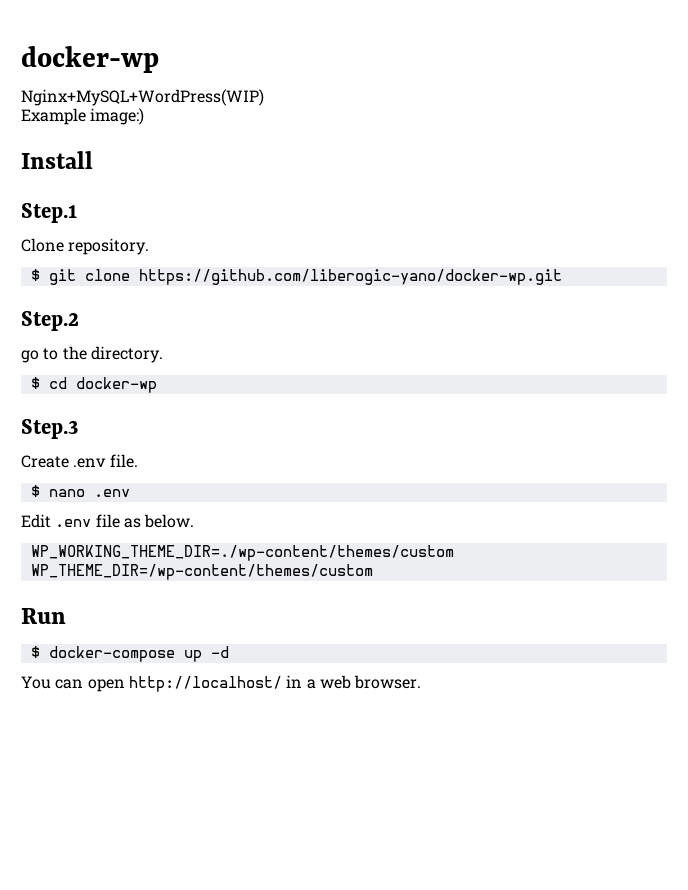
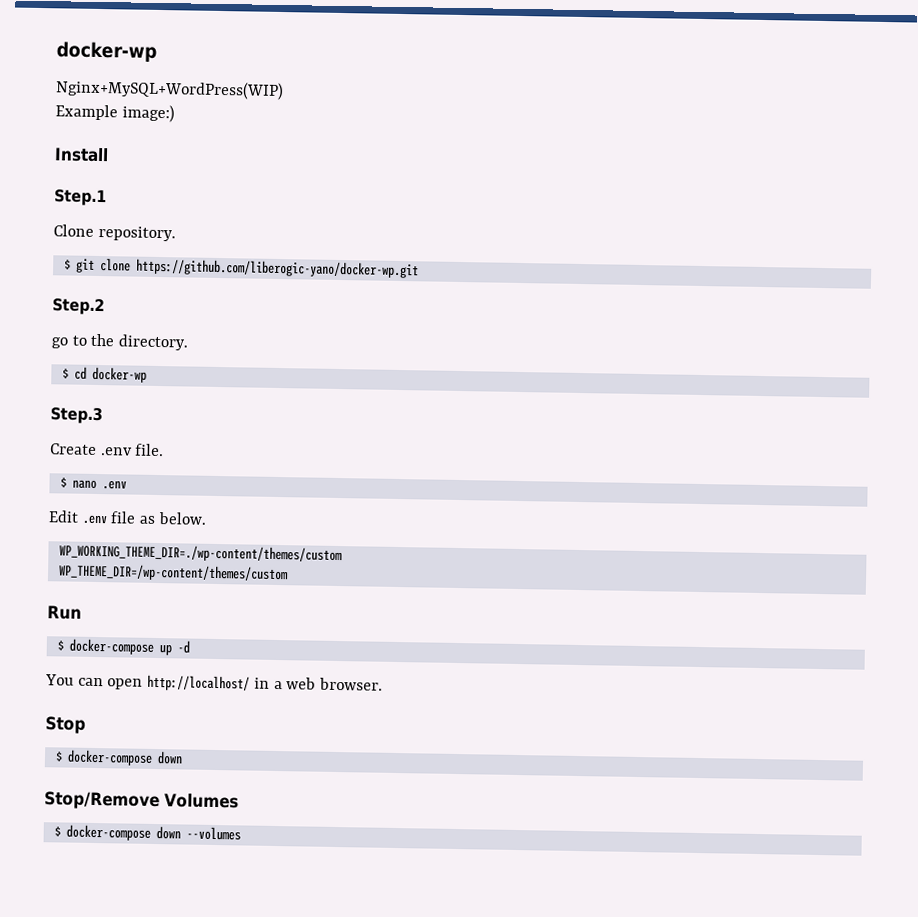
+ Stop
+ $ docker-compose down
+ Stop/Remove Volumes
+ $ docker-compose down --volumes

